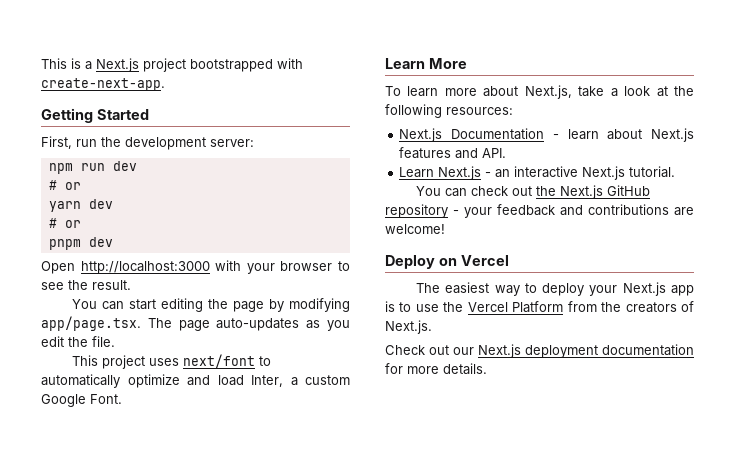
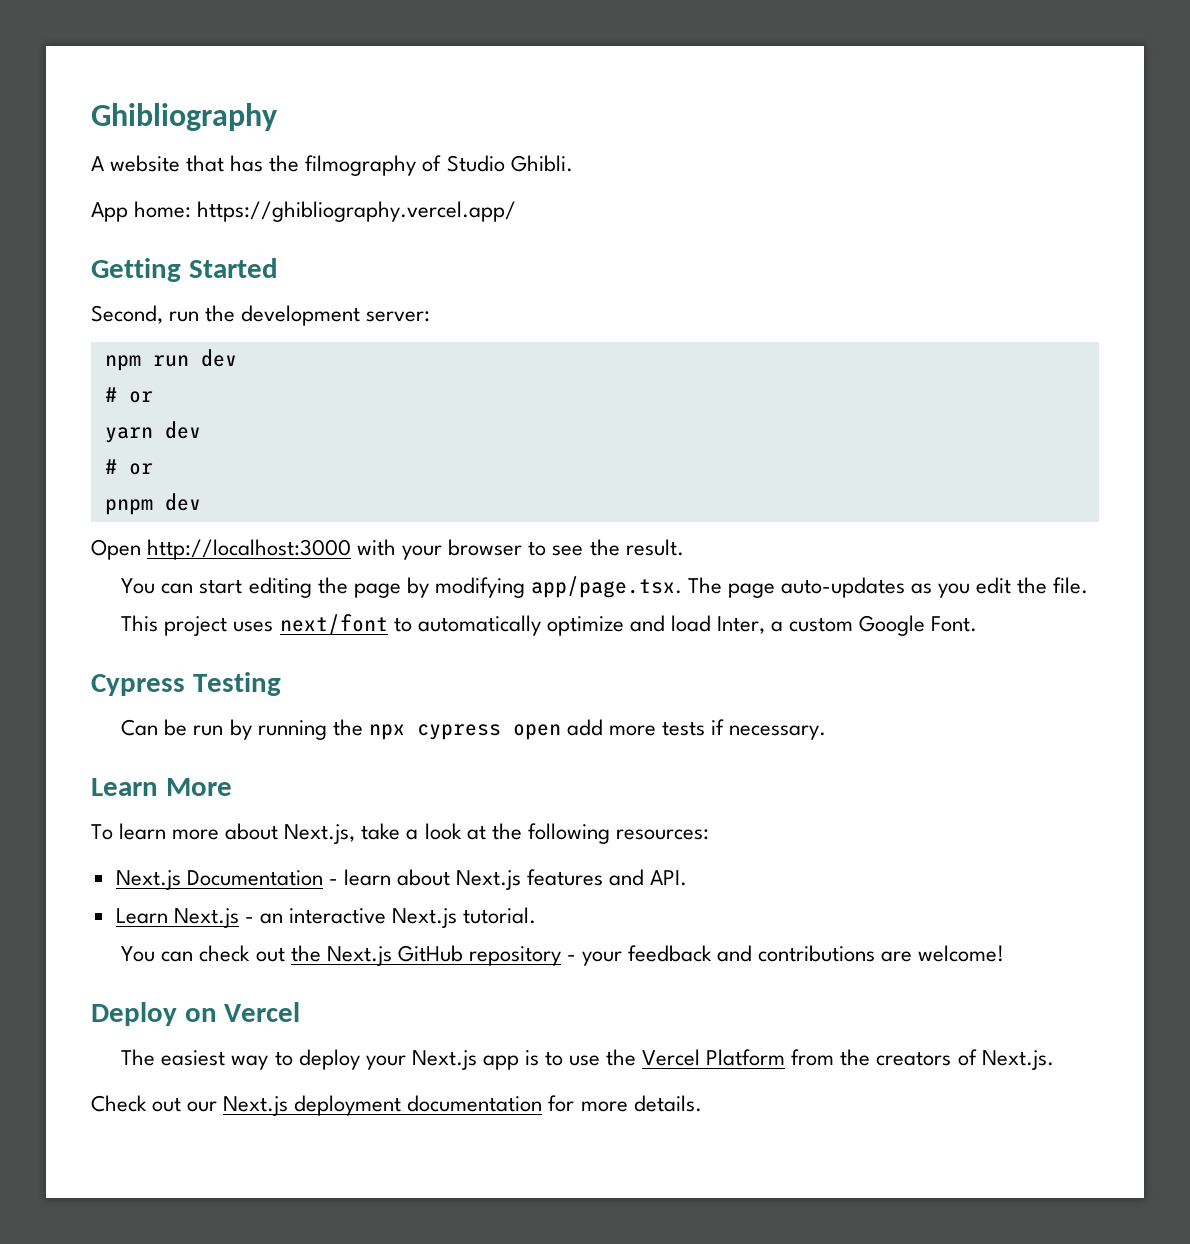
- This is a Next.js project bootstrapped with create-next-app.
+ Ghibliography
+ A website that has the filmography of Studio Ghibli.
+ App home: https://ghibliography.vercel.app/
- First, run the development server:
+ Second, run the development server:
+ Cypress Testing
+ Can be run by running the npx cypress open add more tests if necessary.

